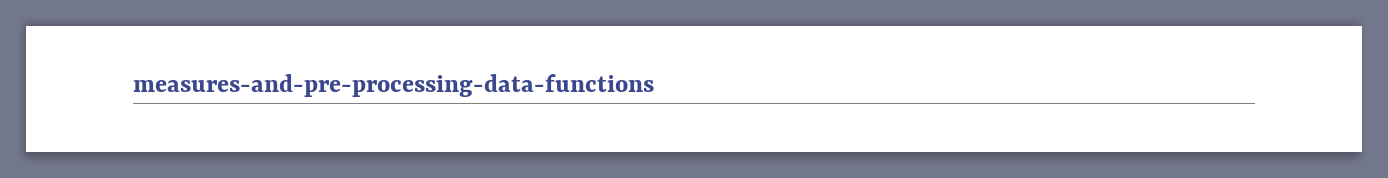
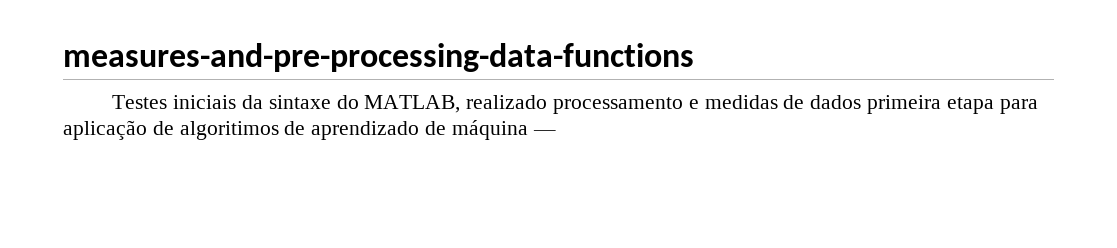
+ Testes iniciais da sintaxe do MATLAB, realizado processamento e medidas de dados primeira etapa para aplicação de algoritimos de aprendizado de máquina —

